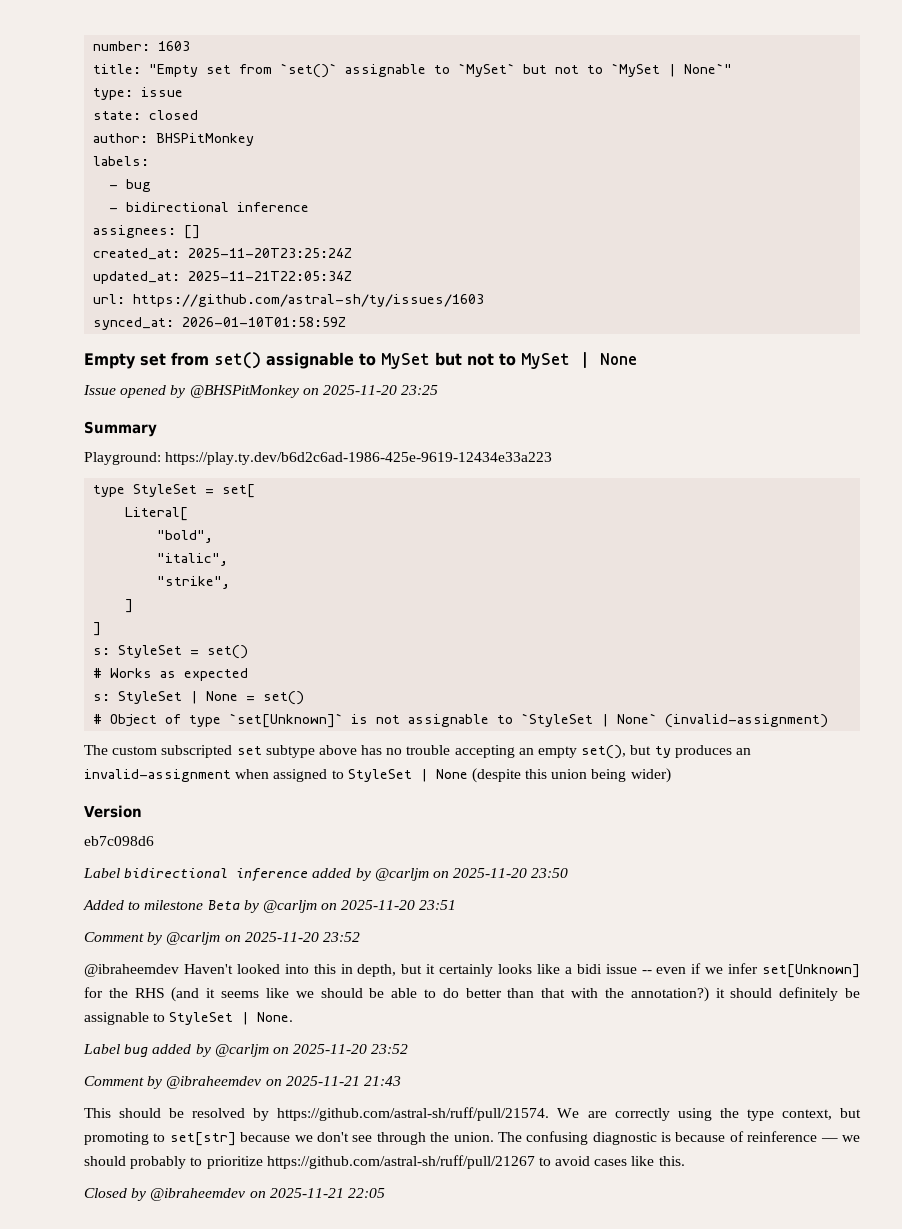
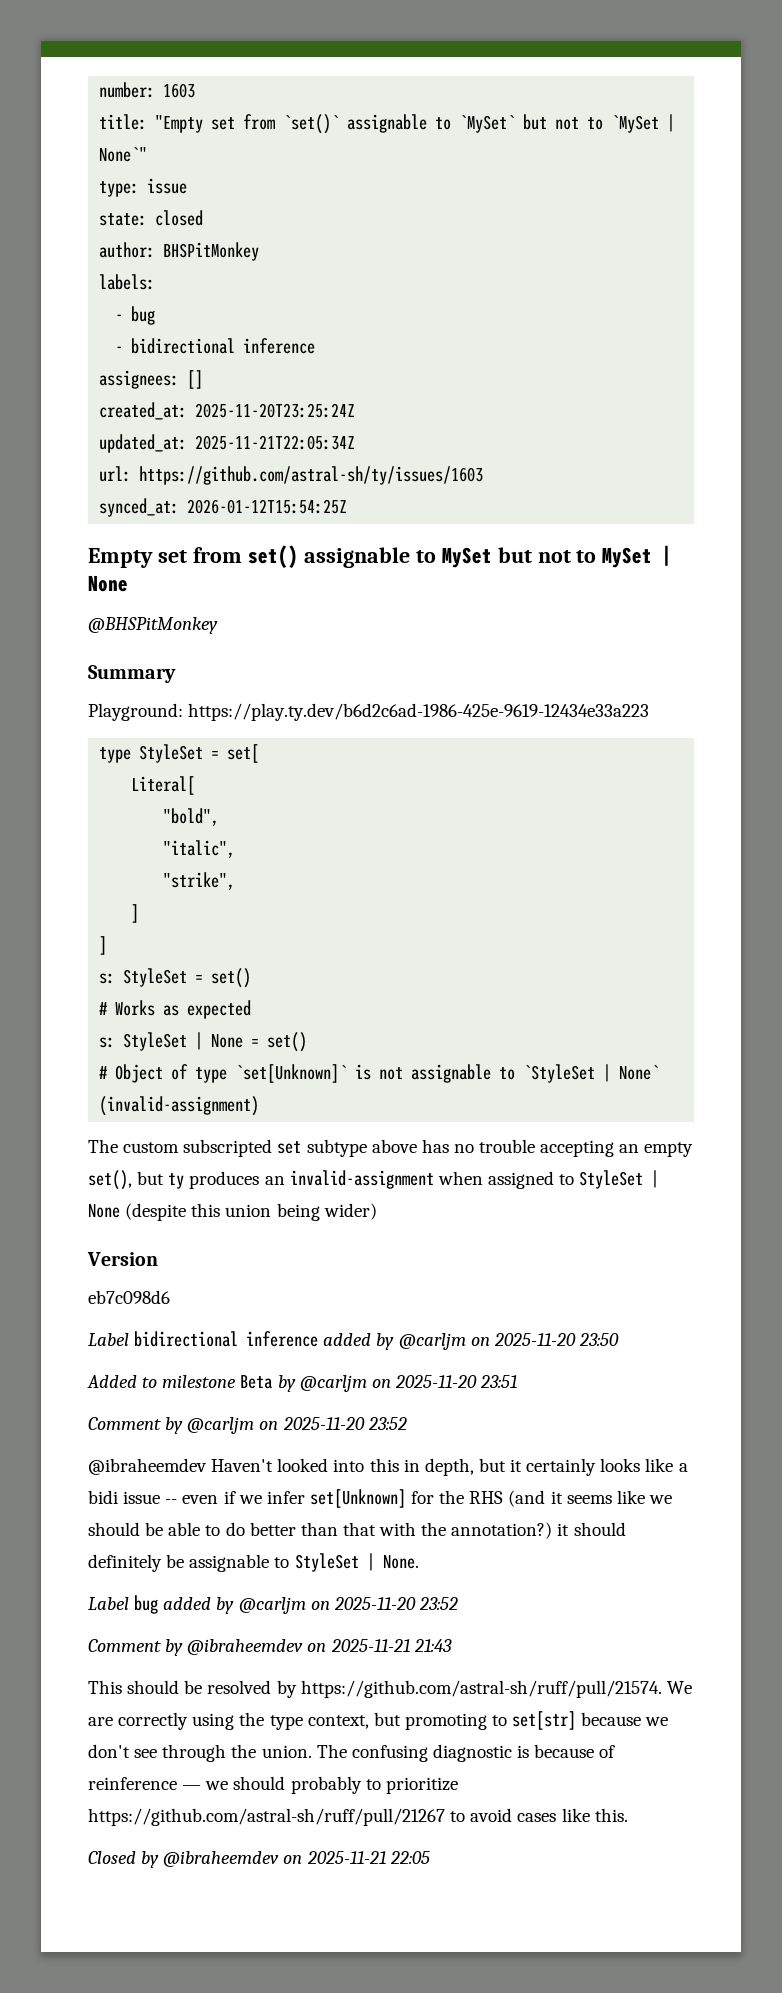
- synced_at: 2026-01-10T01:58:59Z
+ synced_at: 2026-01-12T15:54:25Z
- Issue opened by @BHSPitMonkey on 2025-11-20 23:25
+ @BHSPitMonkey

